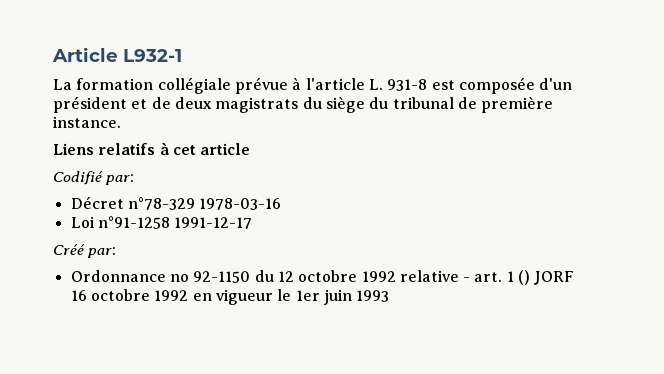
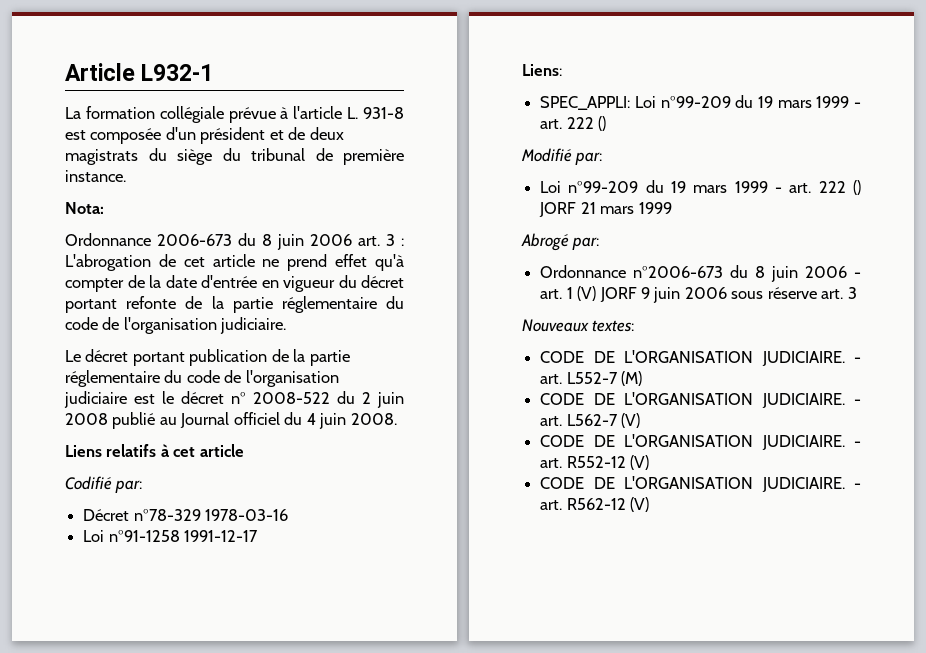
+ Nota:
+ Ordonnance 2006-673 du 8 juin 2006 art. 3 : L'abrogation de cet article ne prend effet qu'à compter de la date d'entrée en vigueur du décret portant refonte de la partie réglementaire du code de l'organisation judiciaire.
+ Le décret portant publication de la partie réglementaire du code de l'organisation judiciaire est le décret n° 2008-522 du 2 juin 2008 publié au Journal officiel du 4 juin 2008.
- Créé par:
- Ordonnance no 92-1150 du 12 octobre 1992 relative - art. 1 () JORF 16 octobre 1992 en vigueur le 1er juin 1993
+ Liens:
+ SPEC_APPLI: Loi n°99-209 du 19 mars 1999 - art. 222 ()
+ Modifié par:
+ Loi n°99-209 du 19 mars 1999 - art. 222 () JORF 21 mars 1999
+ Abrogé par:
+ Ordonnance n°2006-673 du 8 juin 2006 - art. 1 (V) JORF 9 juin 2006 sous réserve art. 3
+ Nouveaux textes:
+ CODE DE L'ORGANISATION JUDICIAIRE. - art. L552-7 (M)
+ CODE DE L'ORGANISATION JUDICIAIRE. - art. L562-7 (V)
+ CODE DE L'ORGANISATION JUDICIAIRE. - art. R552-12 (V)
+ CODE DE L'ORGANISATION JUDICIAIRE. - art. R562-12 (V)

